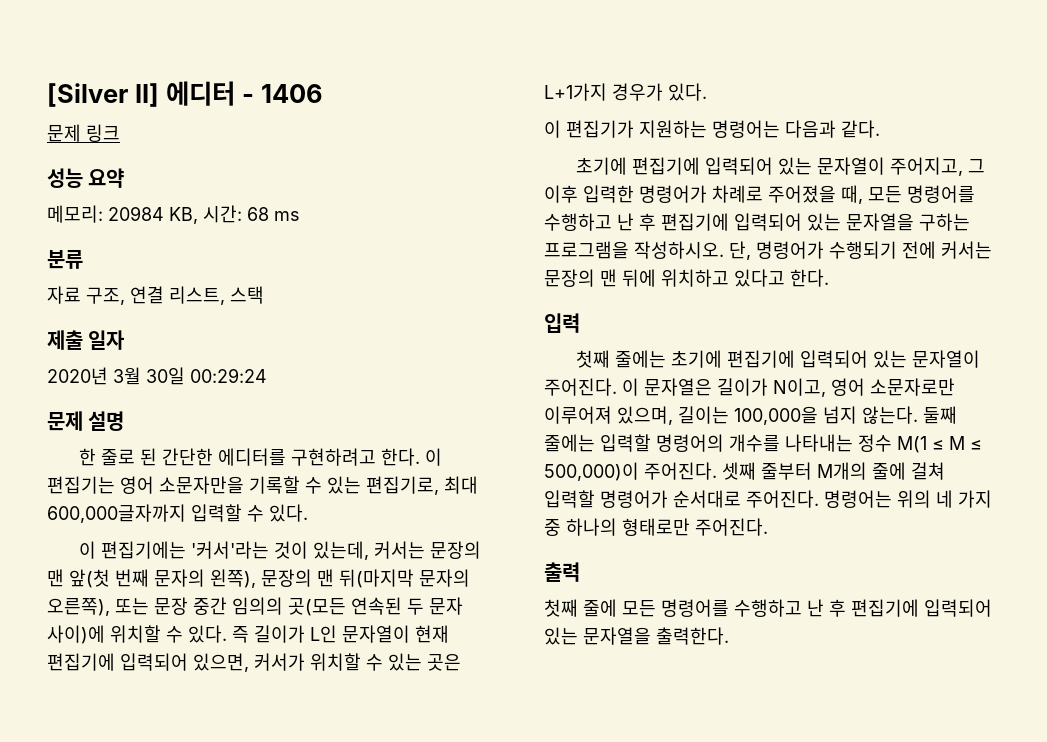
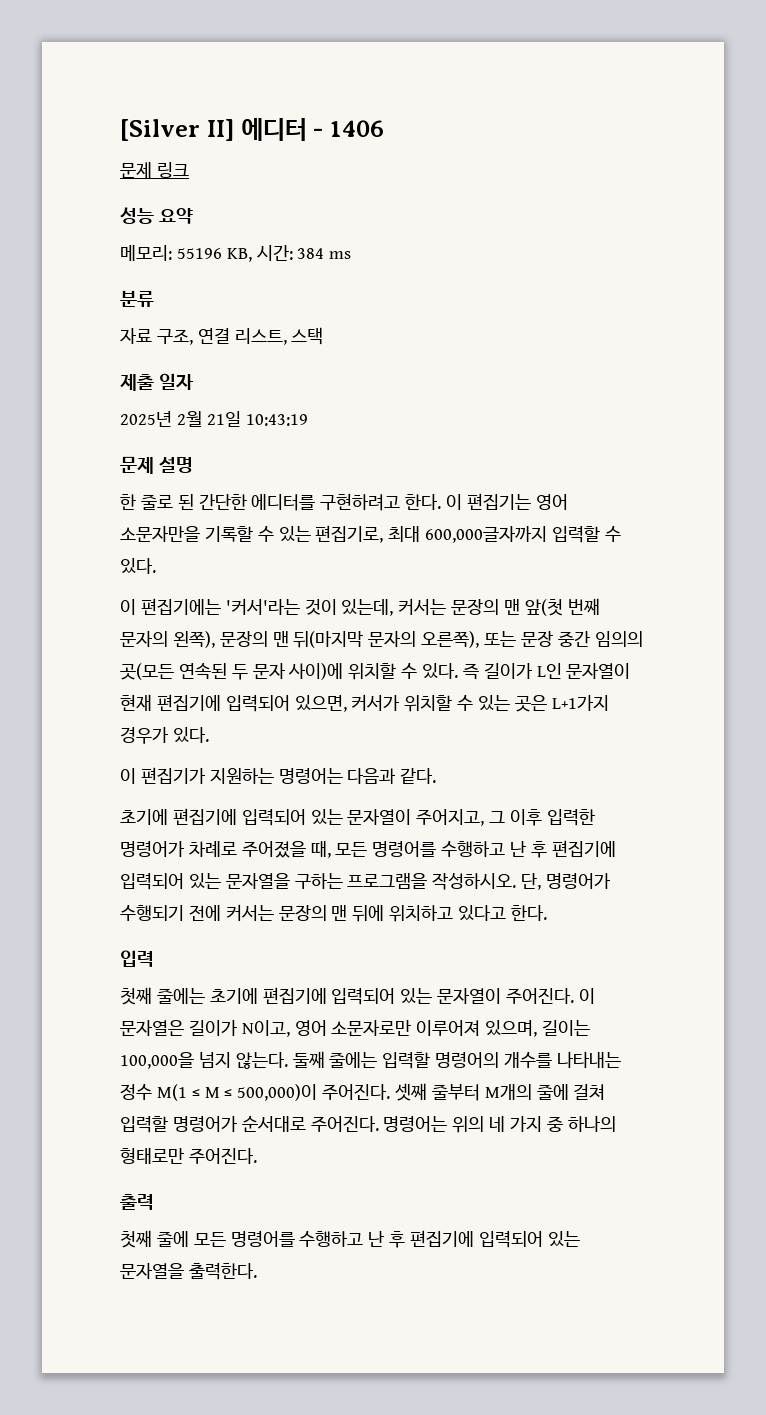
- 메모리: 20984 KB, 시간: 68 ms
+ 메모리: 55196 KB, 시간: 384 ms
- 2020년 3월 30일 00:29:24
+ 2025년 2월 21일 10:43:19

